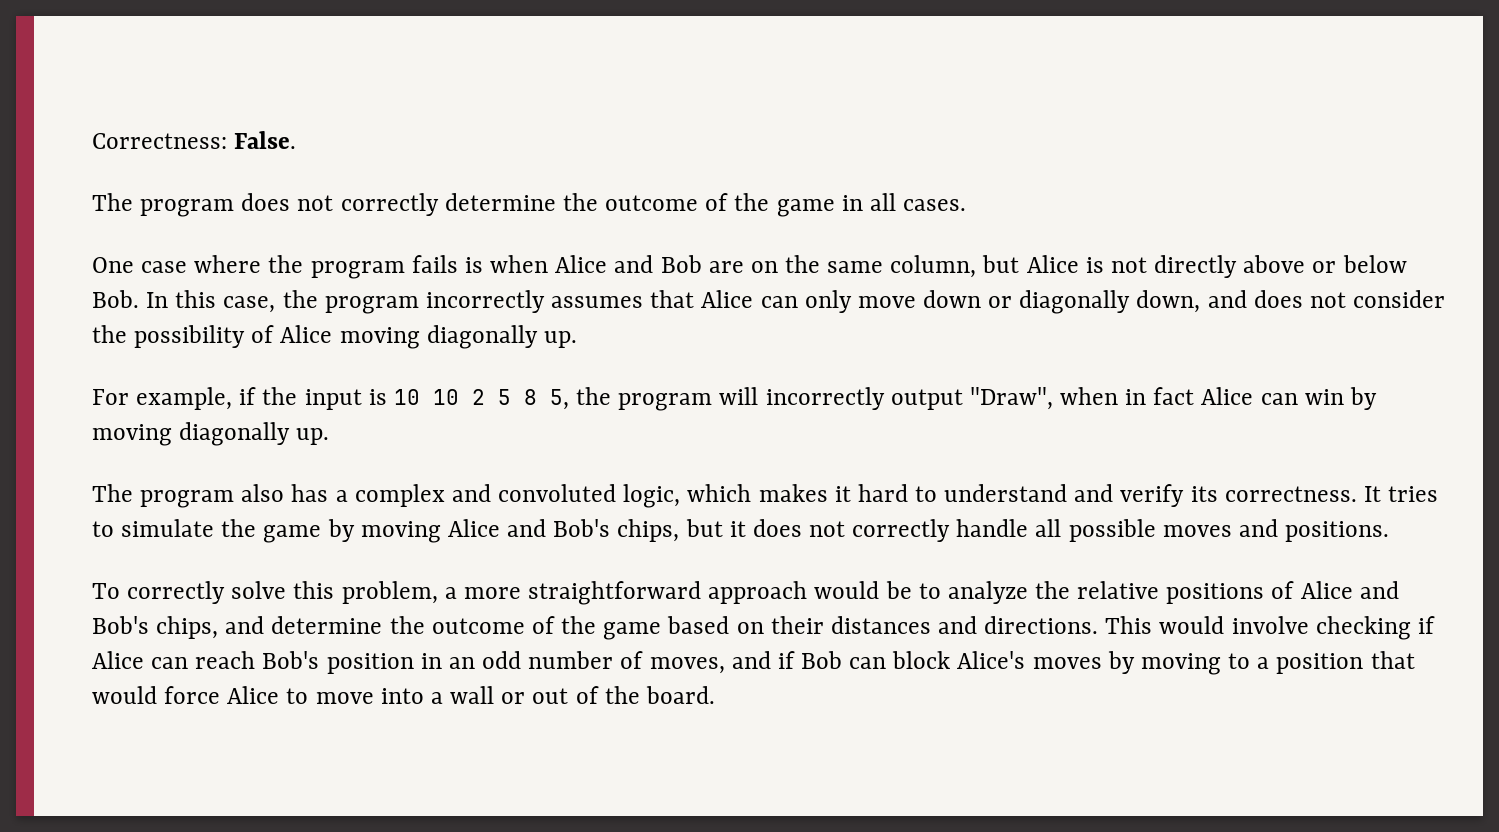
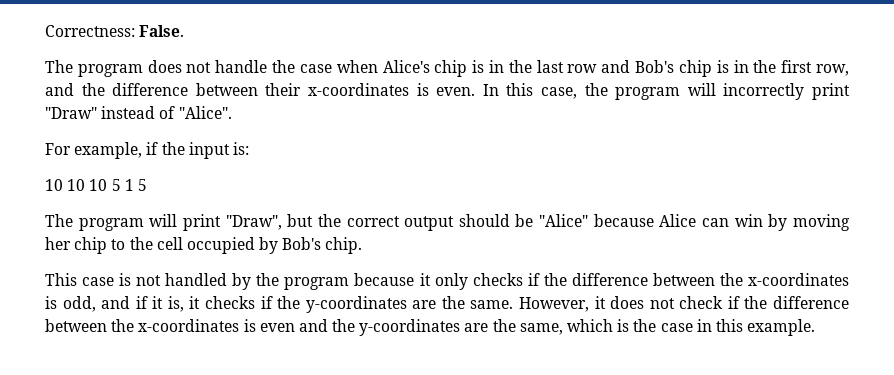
- The program does not correctly determine the outcome of the game in all cases.
- One case where the program fails is when Alice and Bob are on the same column, but Alice is not directly above or below Bob. In this case, the program incorrectly assumes that Alice can only move down or diagonally down, and does not consider the possibility of Alice moving diagonally up.
+ The program does not handle the case when Alice's chip is in the last row and Bob's chip is in the first row, and the difference between their x-coordinates is even. In this case, the program will incorrectly print "Draw" instead of "Alice".
- For example, if the input is 10 10 2 5 8 5, the program will incorrectly output "Draw", when in fact Alice can win by moving diagonally up.
- The program also has a complex and convoluted logic, which makes it hard to understand and verify its correctness. It tries to simulate the game by moving Alice and Bob's chips, but it does not correctly handle all possible moves and positions.
- To correctly solve this problem, a more straightforward approach would be to analyze the relative positions of Alice and Bob's chips, and determine the outcome of the game based on their distances and directions. This would involve checking if Alice can reach Bob's position in an odd number of moves, and if Bob can block Alice's moves by moving to a position that would force Alice to move into a wall or out of the board.
+ For example, if the input is:
+ 10 10 10 5 1 5
+ The program will print "Draw", but the correct output should be "Alice" because Alice can win by moving her chip to the cell occupied by Bob's chip.
+ This case is not handled by the program because it only checks if the difference between the x-coordinates is odd, and if it is, it checks if the y-coordinates are the same. However, it does not check if the difference between the x-coordinates is even and the y-coordinates are the same, which is the case in this example.

